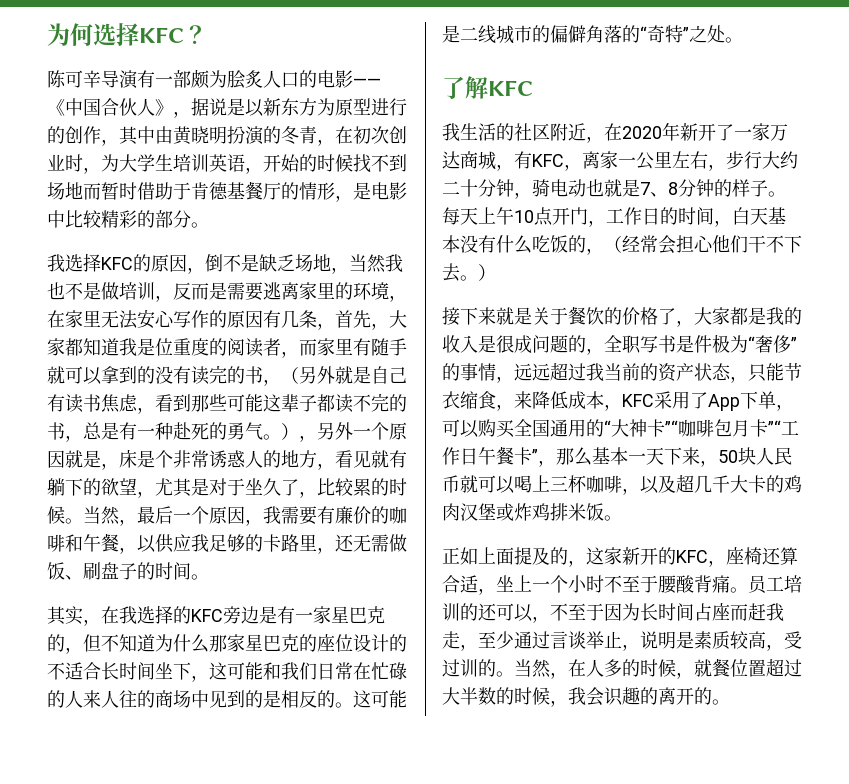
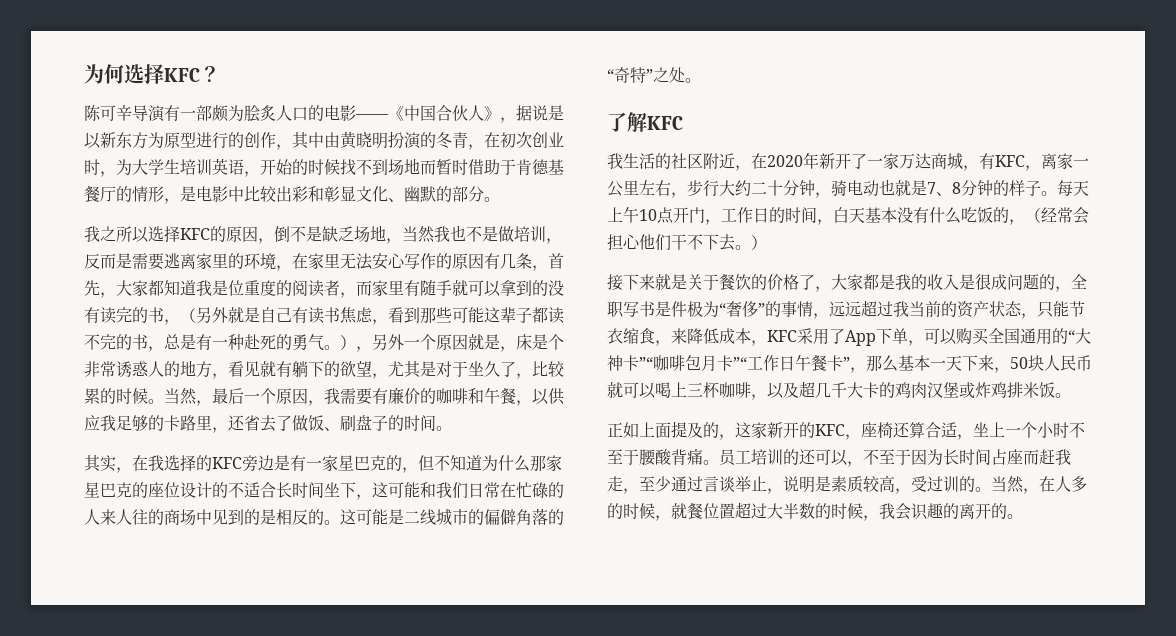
- 陈可辛导演有一部颇为脍炙人口的电影——《中国合伙人》，据说是以新东方为原型进行的创作，其中由黄晓明扮演的冬青，在初次创业时，为大学生培训英语，开始的时候找不到场地而暂时借助于肯德基餐厅的情形，是电影中比较精彩的部分。
+ 陈可辛导演有一部颇为脍炙人口的电影——《中国合伙人》，据说是以新东方为原型进行的创作，其中由黄晓明扮演的冬青，在初次创业时，为大学生培训英语，开始的时候找不到场地而暂时借助于肯德基餐厅的情形，是电影中比较出彩和彰显文化、幽默的部分。
- 我选择KFC的原因，倒不是缺乏场地，当然我也不是做培训，反而是需要逃离家里的环境，在家里无法安心写作的原因有几条，首先，大家都知道我是位重度的阅读者，而家里有随手就可以拿到的没有读完的书，（另外就是自己有读书焦虑，看到那些可能这辈子都读不完的书，总是有一种赴死的勇气。），另外一个原因就是，床是个非常诱惑人的地方，看见就有躺下的欲望，尤其是对于坐久了，比较累的时候。
+ 我之所以选择KFC的原因，倒不是缺乏场地，当然我也不是做培训，反而是需要逃离家里的环境，在家里无法安心写作的原因有几条，首先，大家都知道我是位重度的阅读者，而家里有随手就可以拿到的没有读完的书，（另外就是自己有读书焦虑，看到那些可能这辈子都读不完的书，总是有一种赴死的勇气。），另外一个原因就是，床是个非常诱惑人的地方，看见就有躺下的欲望，尤其是对于坐久了，比较累的时候。
- 当然，最后一个原因，我需要有廉价的咖啡和午餐，以供应我足够的卡路里，还无需做饭、刷盘子的时间。
+ 当然，最后一个原因，我需要有廉价的咖啡和午餐，以供应我足够的卡路里，还省去了做饭、刷盘子的时间。

